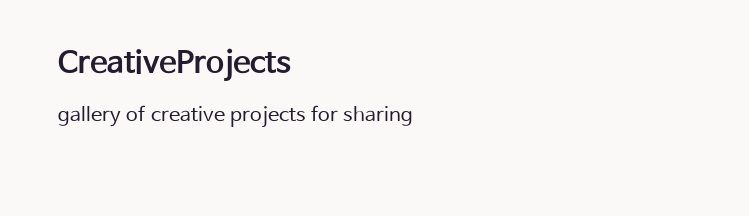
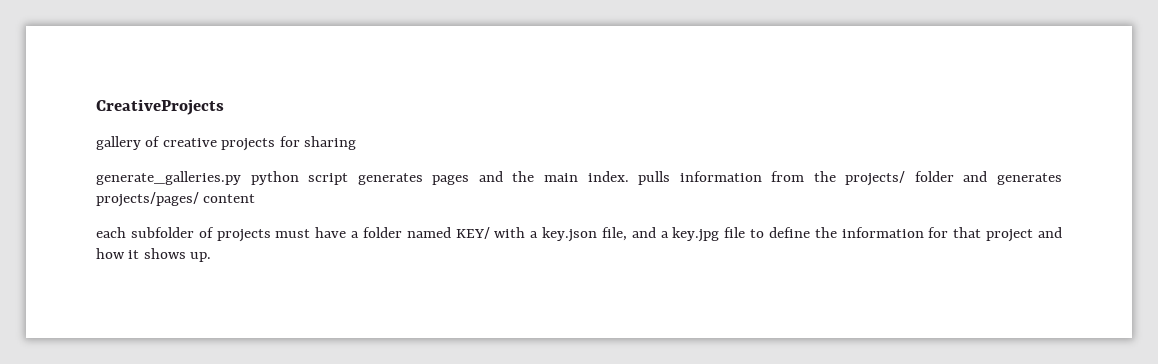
+ generate_galleries.py python script generates pages and the main index. pulls information from the projects/ folder and generates projects/pages/ content
+ each subfolder of projects must have a folder named KEY/ with a key.json file, and a key.jpg file to define the information for that project and how it shows up.

